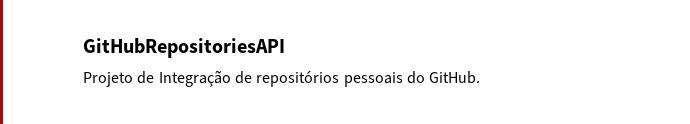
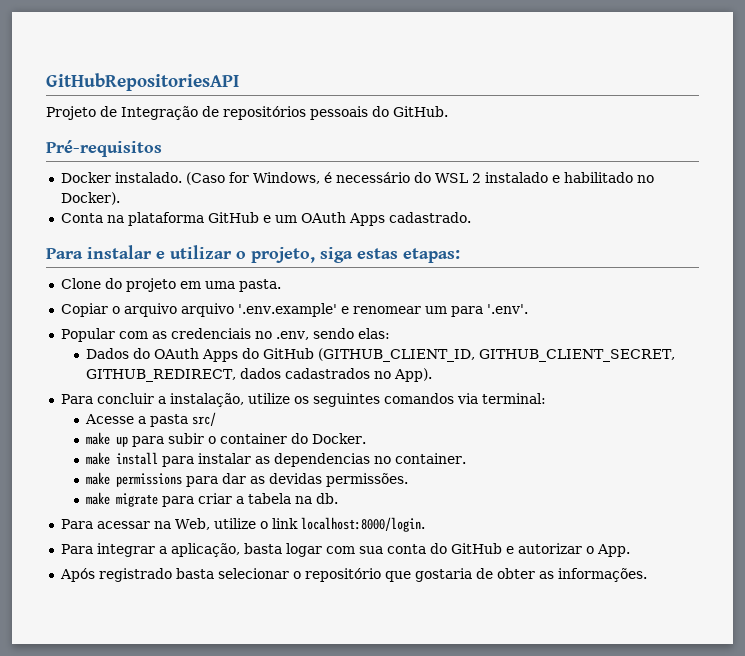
+ Pré-requisitos
+ Docker instalado. (Caso for Windows, é necessário do WSL 2 instalado e habilitado no Docker).
+ Conta na plataforma GitHub e um OAuth Apps cadastrado.
+ Para instalar e utilizar o projeto, siga estas etapas:
+ Clone do projeto em uma pasta.
+ Copiar o arquivo arquivo '.env.example' e renomear um para '.env'.
+ Popular com as credenciais no .env, sendo elas:
+ Dados do OAuth Apps do GitHub (GITHUB_CLIENT_ID, GITHUB_CLIENT_SECRET, GITHUB_REDIRECT, dados cadastrados no App).
+ Para concluir a instalação, utilize os seguintes comandos via terminal:
+ Acesse a pasta src/
+ make up para subir o container do Docker.
+ make install para instalar as dependencias no container.
+ make permissions para dar as devidas permissões.
+ make migrate para criar a tabela na db.
+ Para acessar na Web, utilize o link localhost:8000/login.
+ Para integrar a aplicação, basta logar com sua conta do GitHub e autorizar o App.
+ Após registrado basta selecionar o repositório que gostaria de obter as informações.

